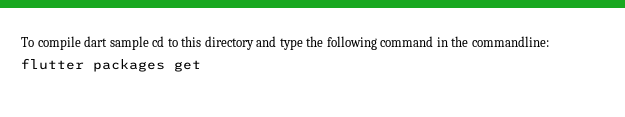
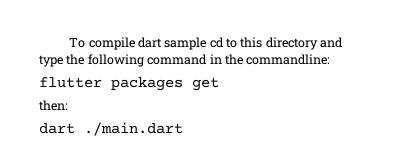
+ then:
+ dart ./main.dart

